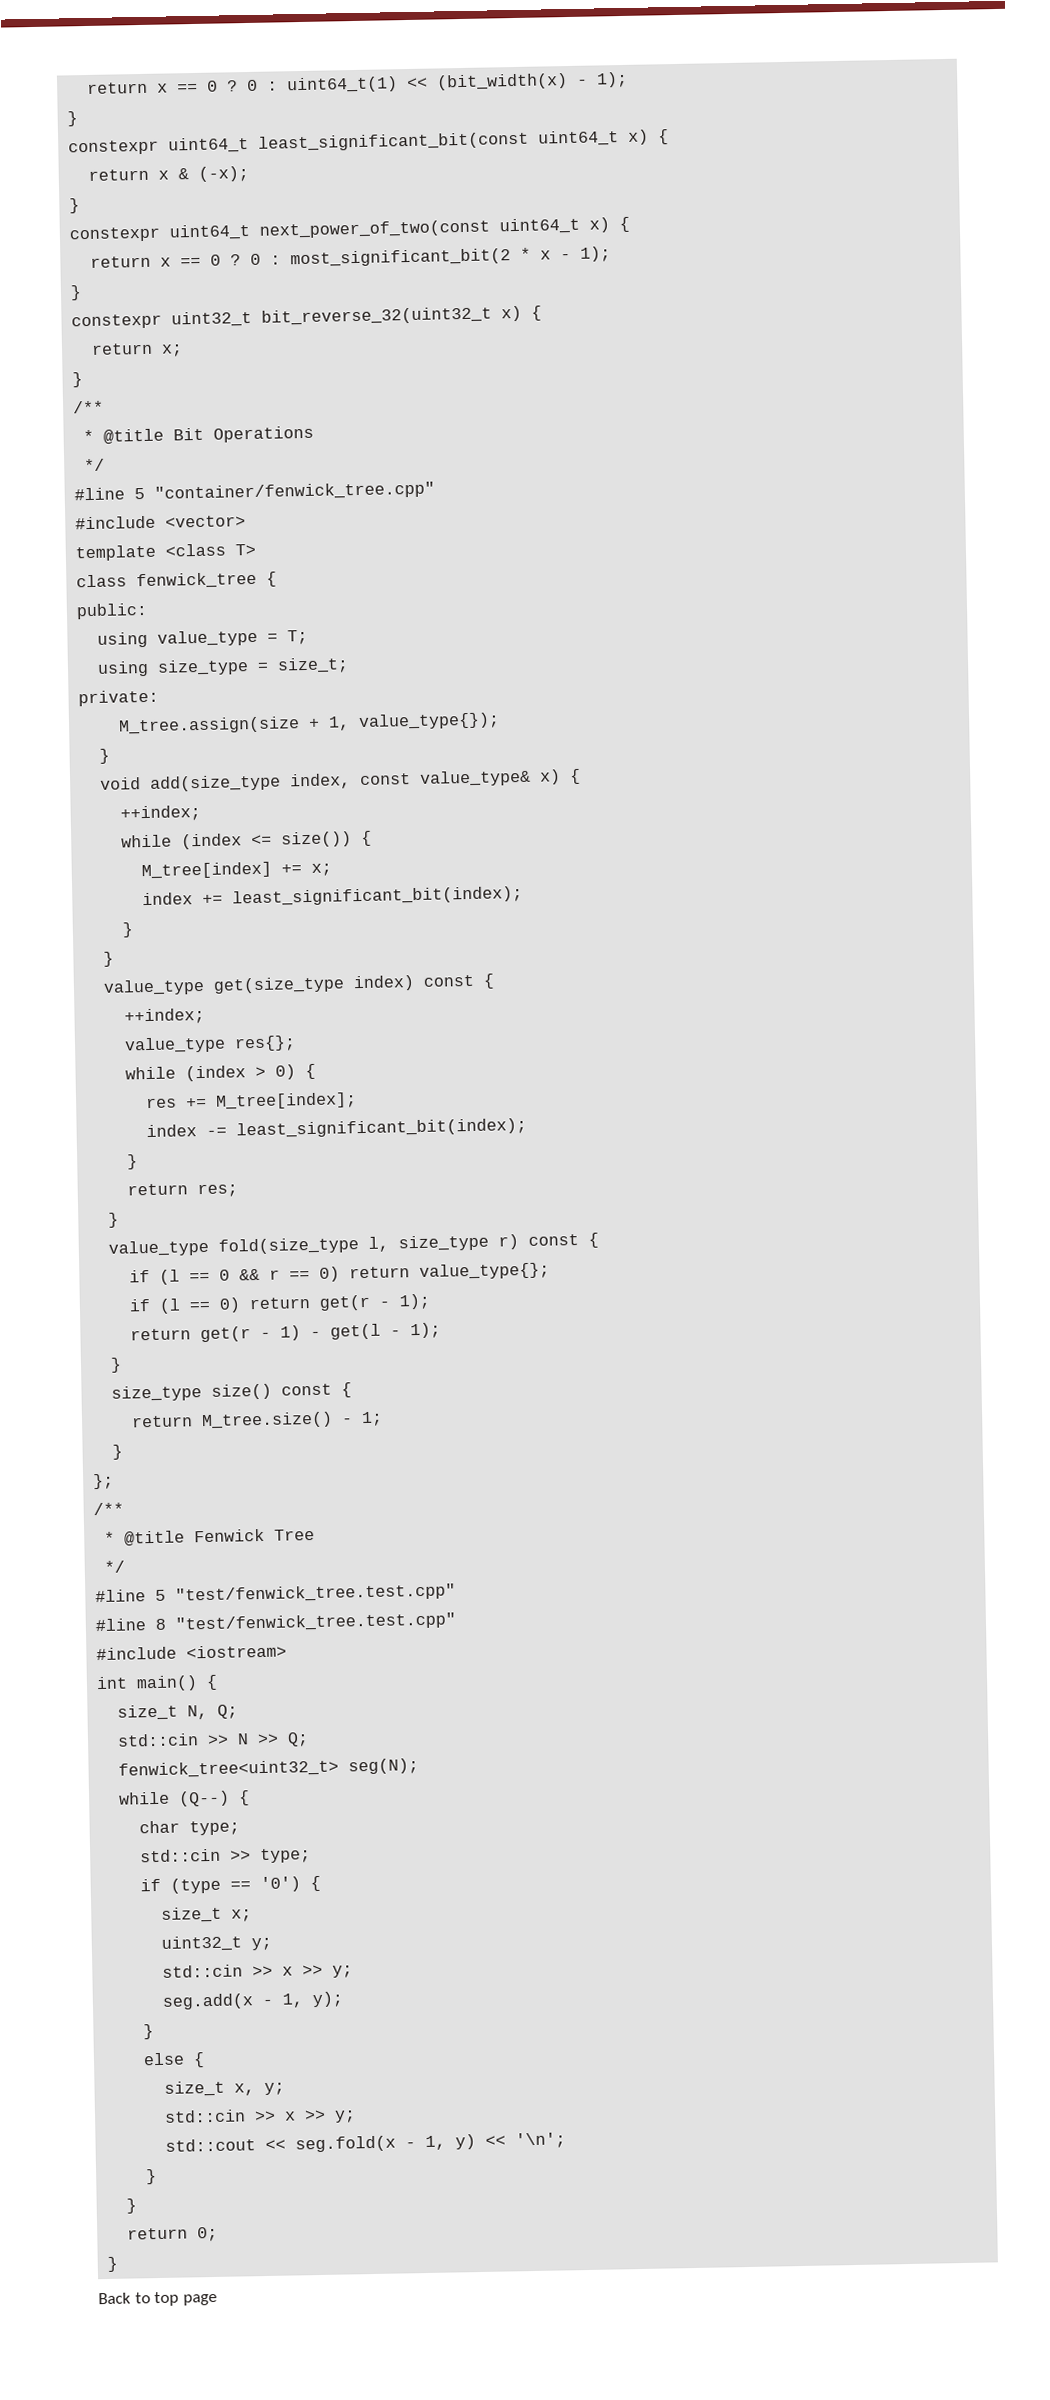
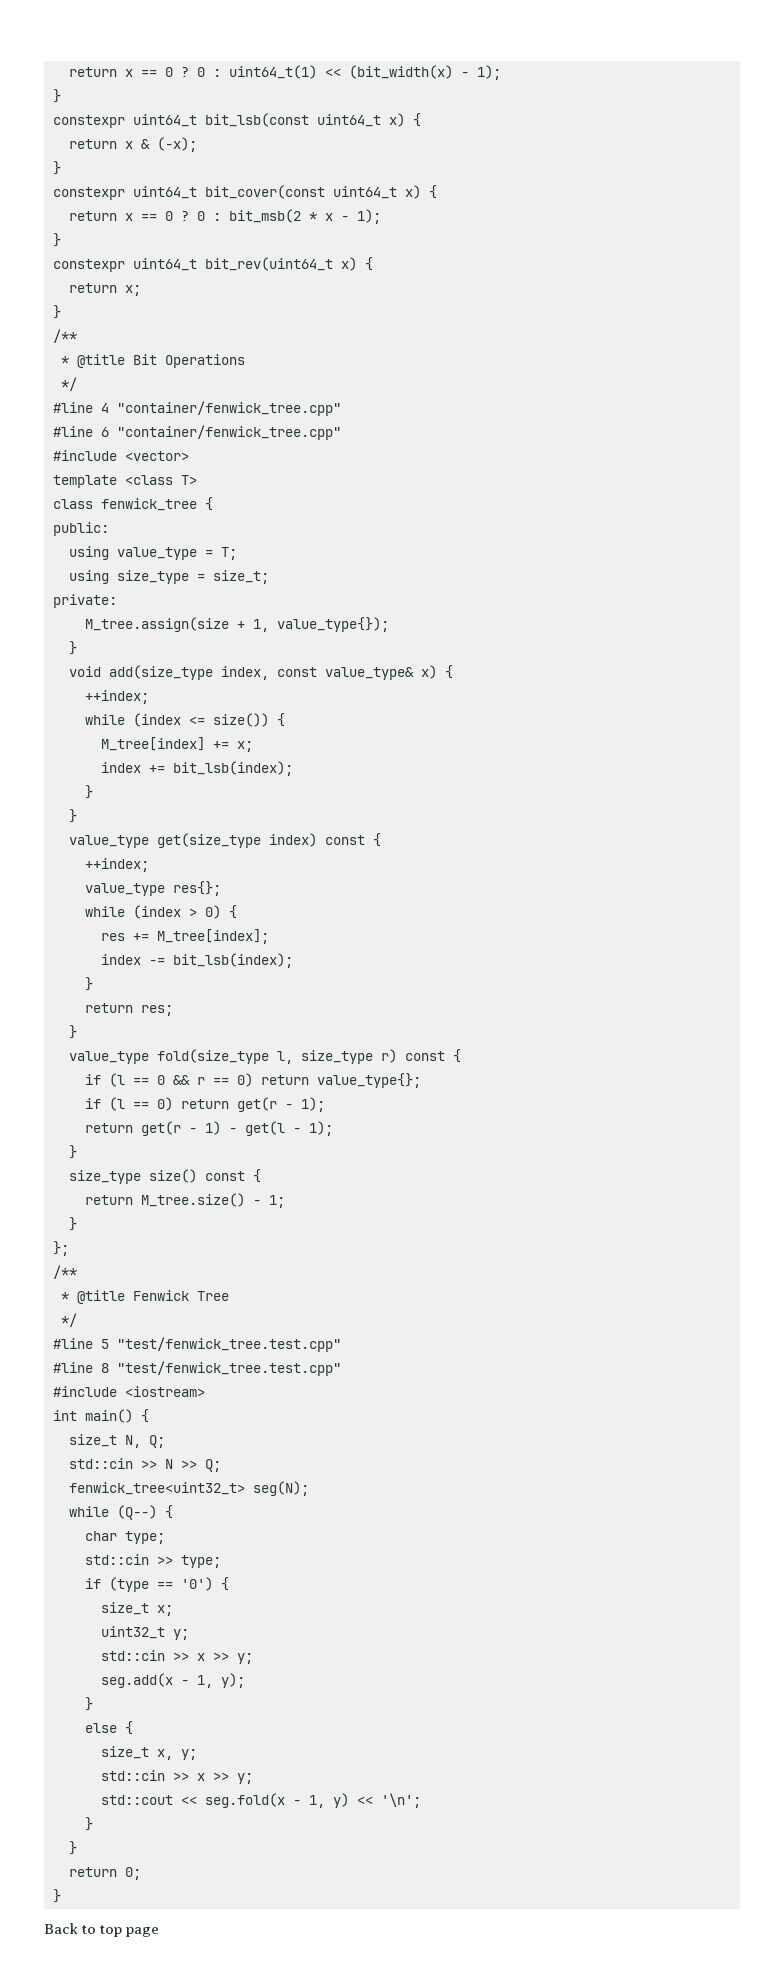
- constexpr uint64_t least_significant_bit(const uint64_t x) {
+ constexpr uint64_t bit_lsb(const uint64_t x) {
- constexpr uint64_t next_power_of_two(const uint64_t x) {
+ constexpr uint64_t bit_cover(const uint64_t x) {
- 0 : most_significant_bit(2 * x - 1);
+ 0 : bit_msb(2 * x - 1);
- constexpr uint32_t bit_reverse_32(uint32_t x) {
+ constexpr uint64_t bit_rev(uint64_t x) {
- #line 5 "container/fenwick_tree.cpp"
+ #line 4 "container/fenwick_tree.cpp"
+ #line 6 "container/fenwick_tree.cpp"
- index += least_significant_bit(index);
+ index += bit_lsb(index);
- index -= least_significant_bit(index);
+ index -= bit_lsb(index);

